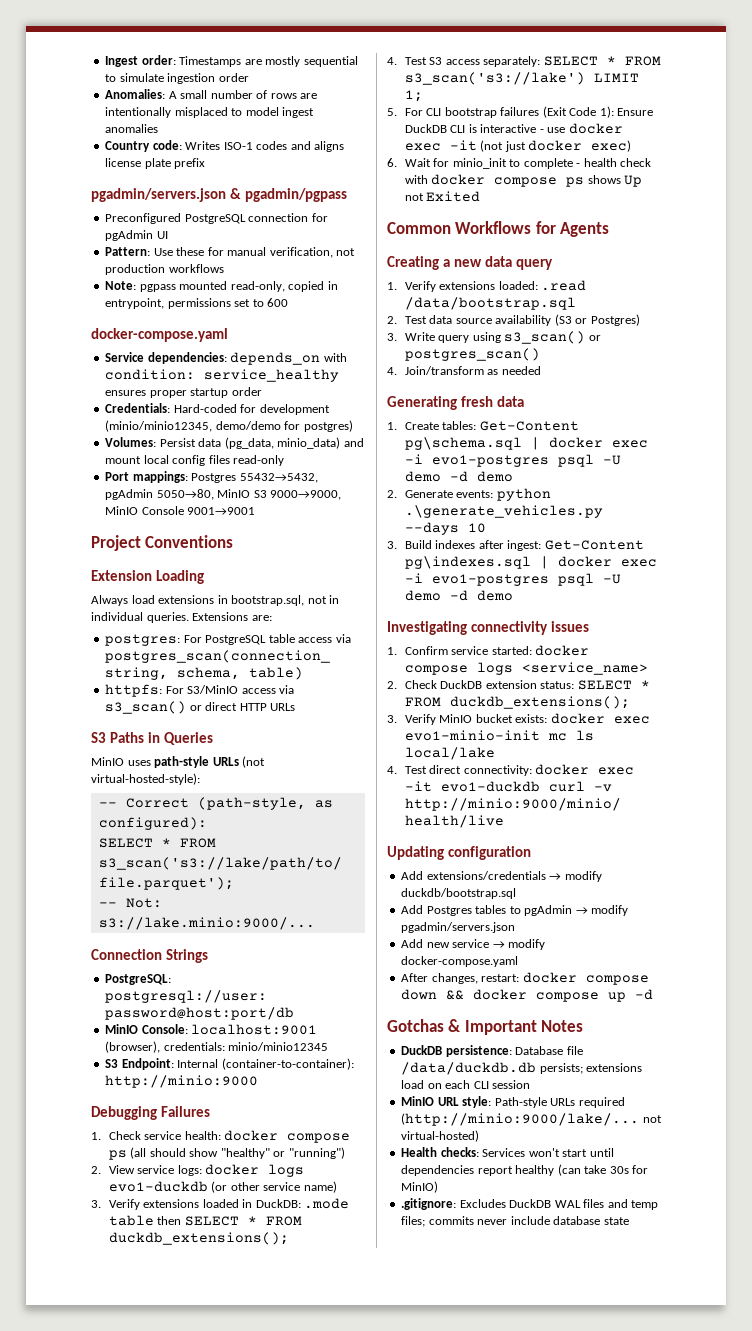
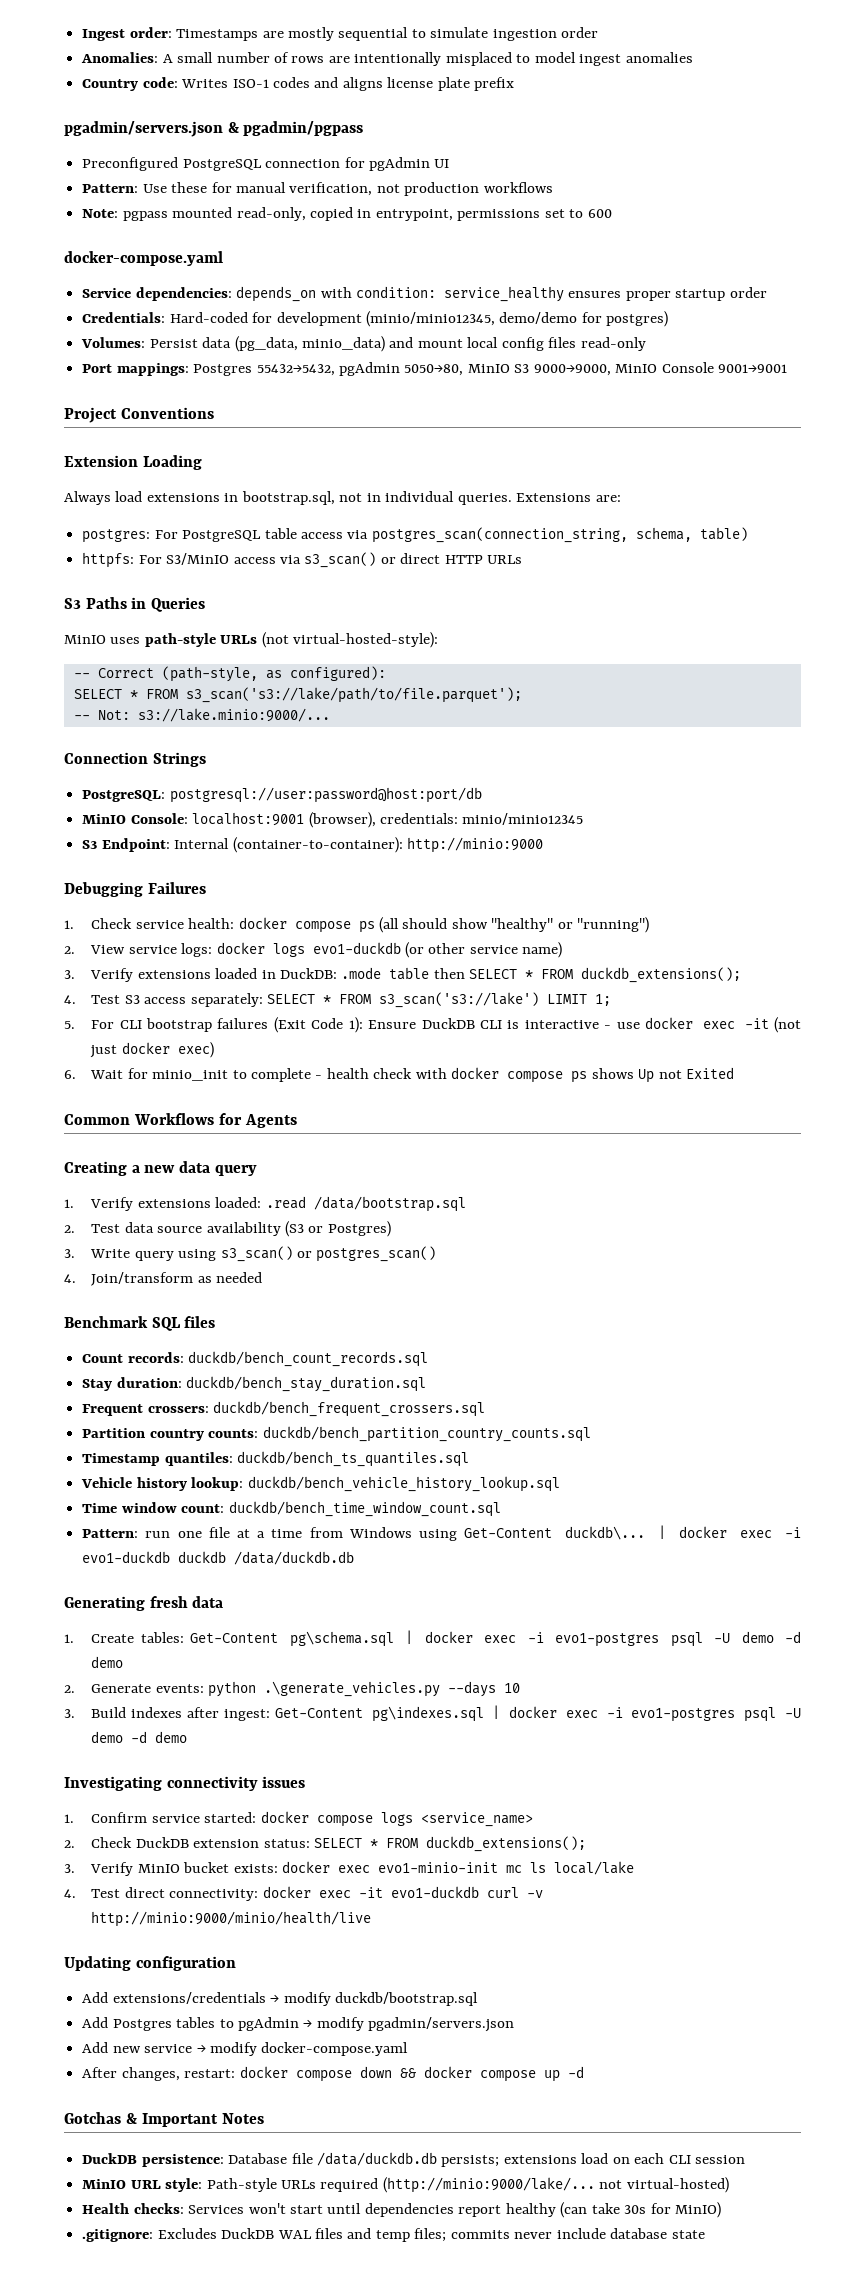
+ Benchmark SQL files
+ Count records: duckdb/bench_count_records.sql
+ Stay duration: duckdb/bench_stay_duration.sql
+ Frequent crossers: duckdb/bench_frequent_crossers.sql
+ Partition country counts: duckdb/bench_partition_country_counts.sql
+ Timestamp quantiles: duckdb/bench_ts_quantiles.sql
+ Vehicle history lookup: duckdb/bench_vehicle_history_lookup.sql
+ Time window count: duckdb/bench_time_window_count.sql
+ Pattern: run one file at a time from Windows using Get-Content duckdb\... | docker exec -i evo1-duckdb duckdb /data/duckdb.db

